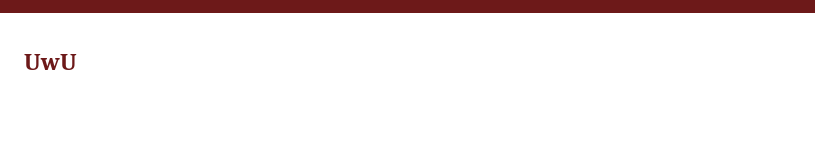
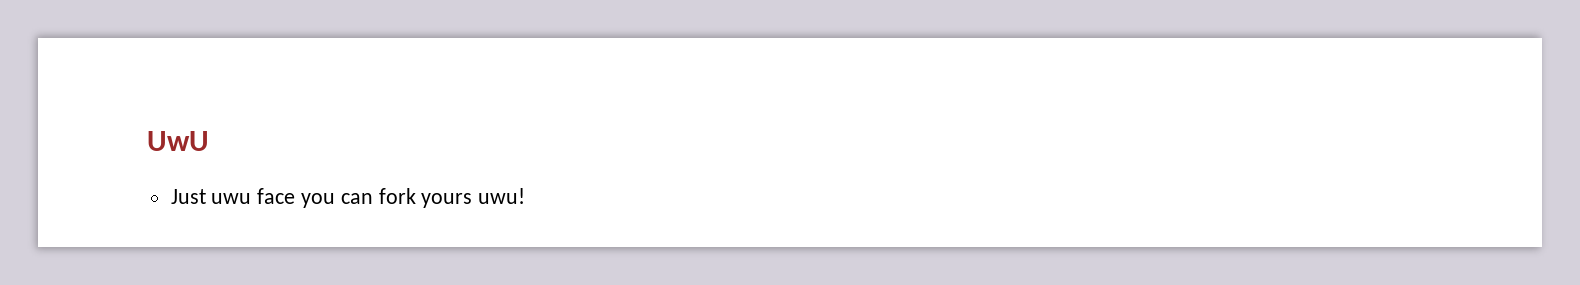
+ Just uwu face you can fork yours uwu!

